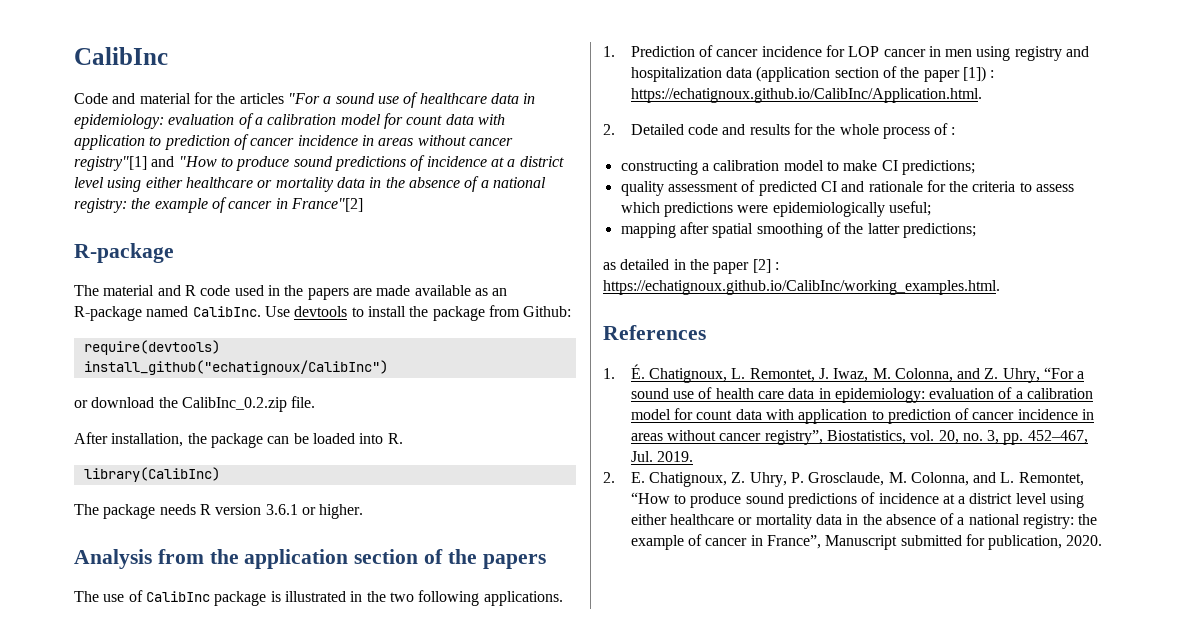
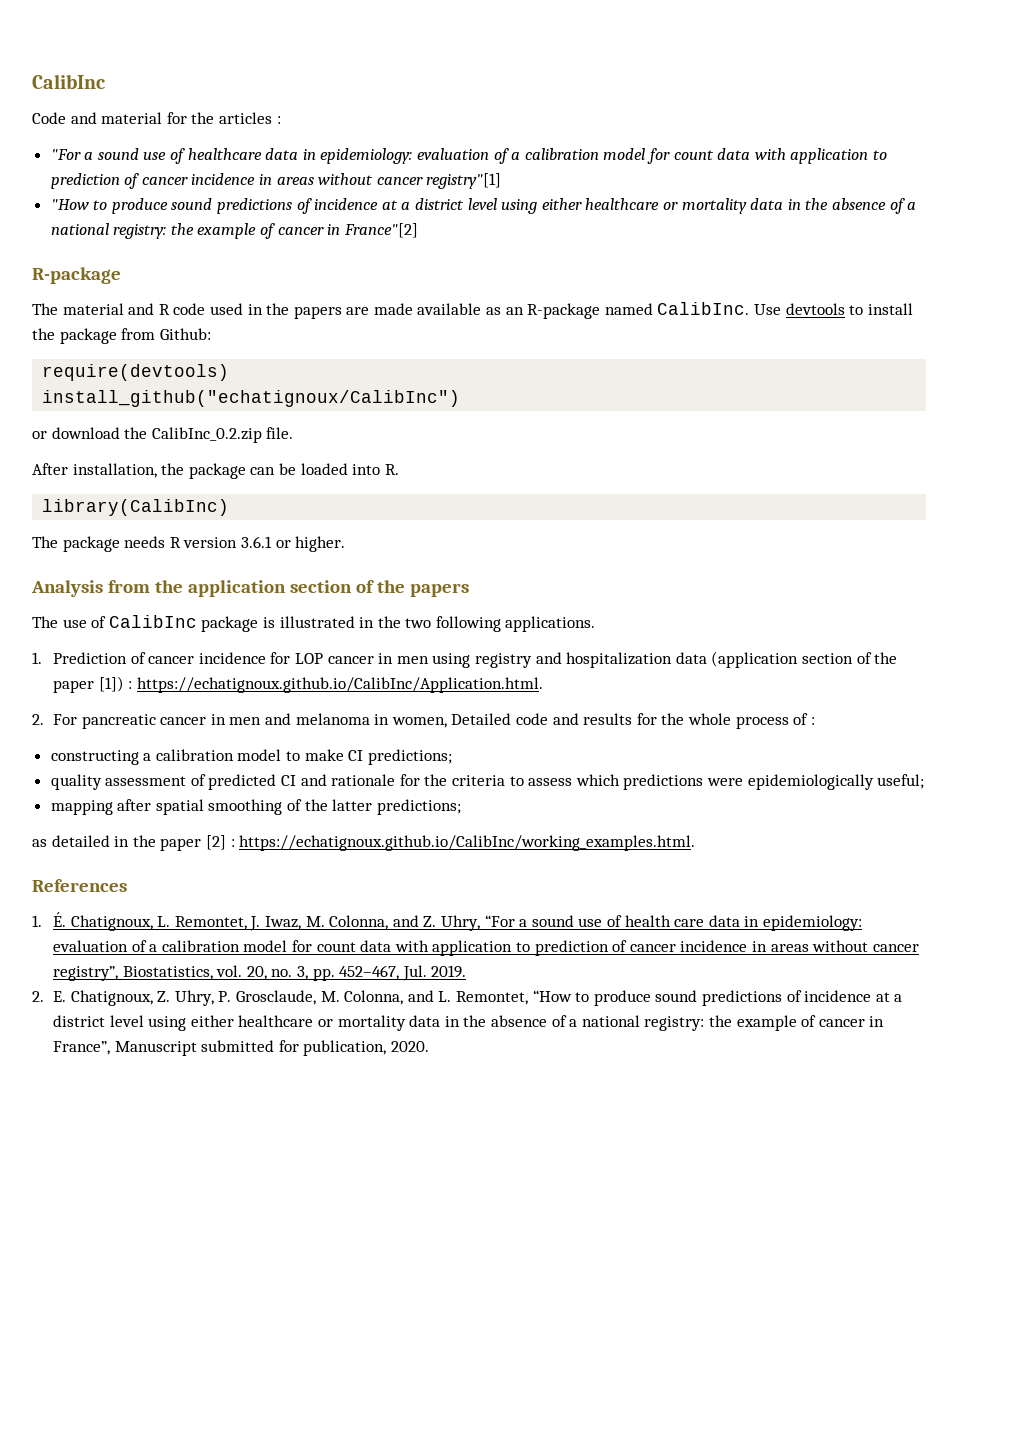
- Code and material for the articles "For a sound use of healthcare data in epidemiology:
+ Code and material for the articles :
+ "For a sound use of healthcare data in epidemiology:
- evaluation of a calibration model for count data with application to prediction of cancer incidence in areas without cancer registry"[1] and "How to produce sound predictions of incidence at a district level using either healthcare or mortality data in the absence of a national registry:
+ evaluation of a calibration model for count data with application to prediction of cancer incidence in areas without cancer registry"[1]
+ "How to produce sound predictions of incidence at a district level using either healthcare or mortality data in the absence of a national registry:
- 2. Detailed code and results for the whole process of :
+ 2. For pancreatic cancer in men and melanoma in women, Detailed code and results for the whole process of :

